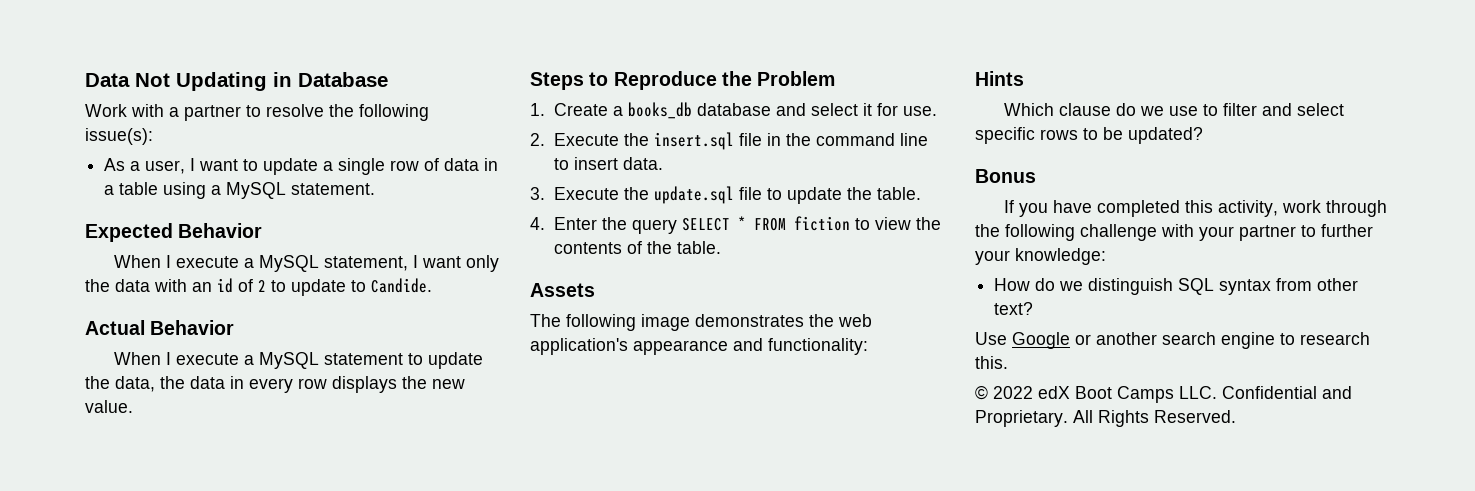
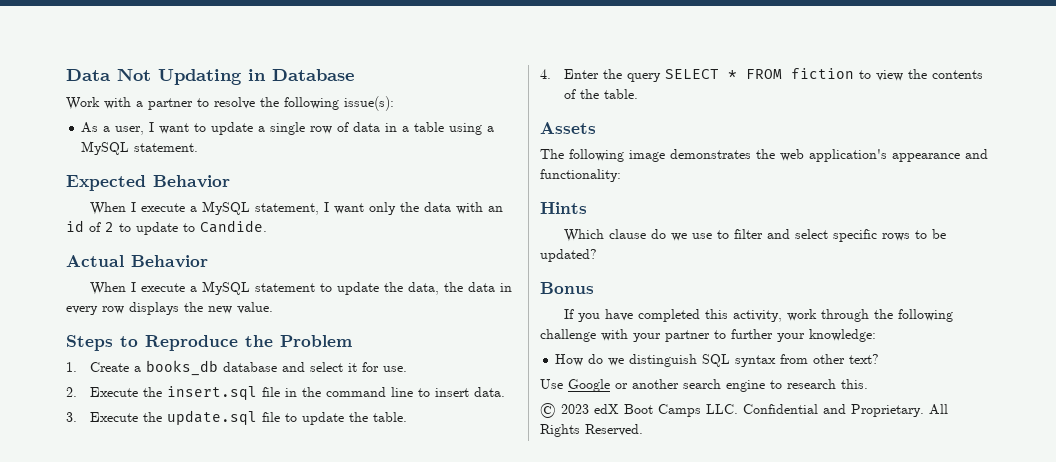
- © 2022 edX Boot Camps LLC. Confidential and Proprietary.
+ © 2023 edX Boot Camps LLC. Confidential and Proprietary.

